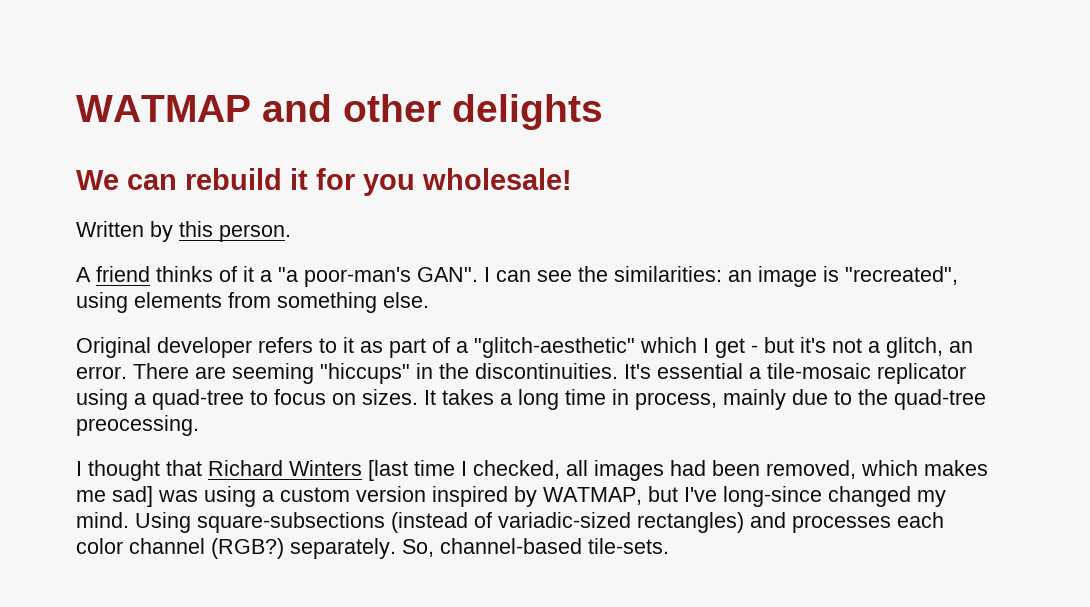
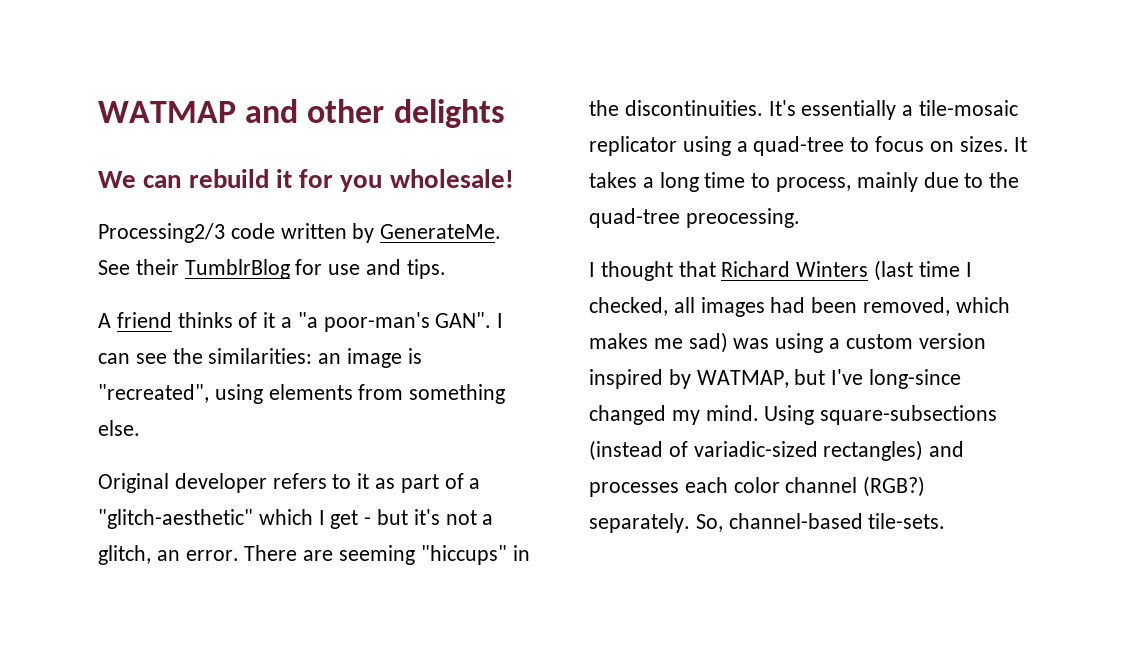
- Written by this person.
+ Processing2/3 code written by GenerateMe. See their TumblrBlog for use and tips.
- It's essential a tile-mosaic replicator using a quad-tree to focus on sizes.
+ It's essentially a tile-mosaic replicator using a quad-tree to focus on sizes.
- It takes a long time in process, mainly due to the quad-tree preocessing.
+ It takes a long time to process, mainly due to the quad-tree preocessing.
- I thought that Richard Winters [last time I checked, all images had been removed, which makes me sad] was using a custom version inspired by WATMAP, but I've long-since changed my mind.
+ I thought that Richard Winters (last time I checked, all images had been removed, which makes me sad) was using a custom version inspired by WATMAP, but I've long-since changed my mind.

